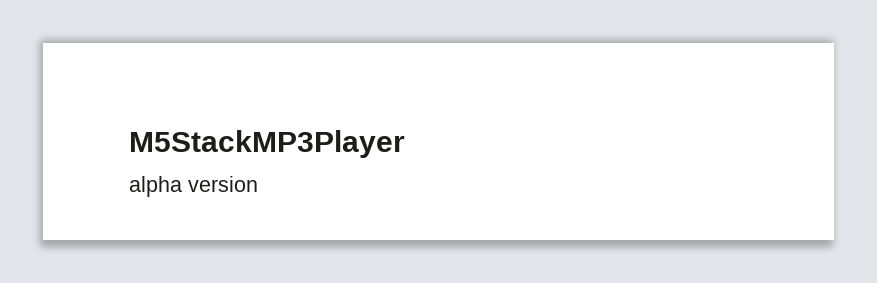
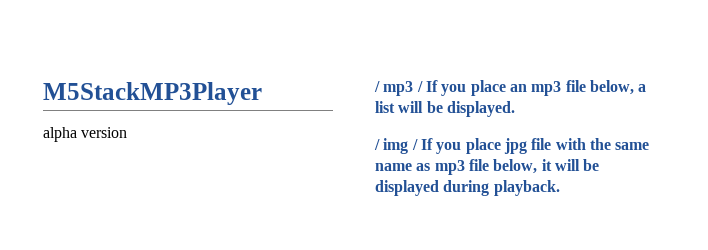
+ / mp3 / If you place an mp3 file below, a list will be displayed.
+ / img / If you place jpg file with the same name as mp3 file below, it will be displayed during playback.

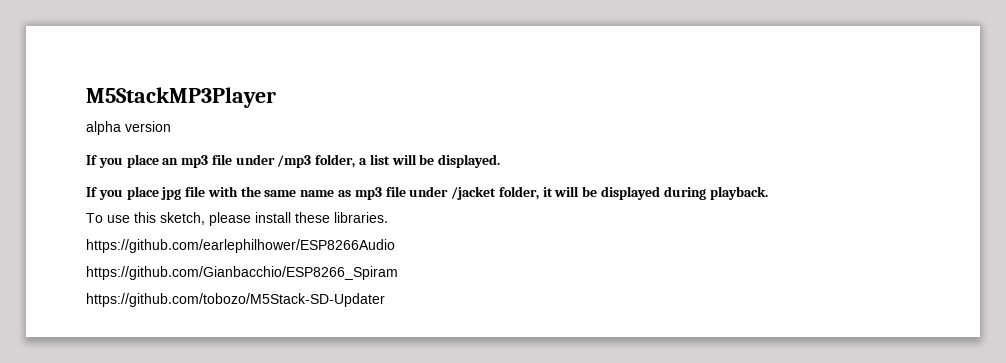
- / mp3 / If you place an mp3 file below, a list will be displayed.
+ If you place an mp3 file under /mp3 folder, a list will be displayed.
- / img / If you place jpg file with the same name as mp3 file below, it will be displayed during playback.
+ If you place jpg file with the same name as mp3 file under /jacket folder, it will be displayed during playback.
+ To use this sketch, please install these libraries.
+ https://github.com/earlephilhower/ESP8266Audio
+ https://github.com/Gianbacchio/ESP8266_Spiram
+ https://github.com/tobozo/M5Stack-SD-Updater

